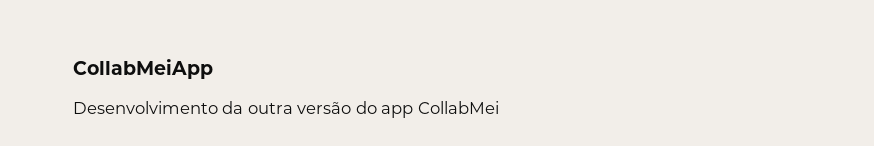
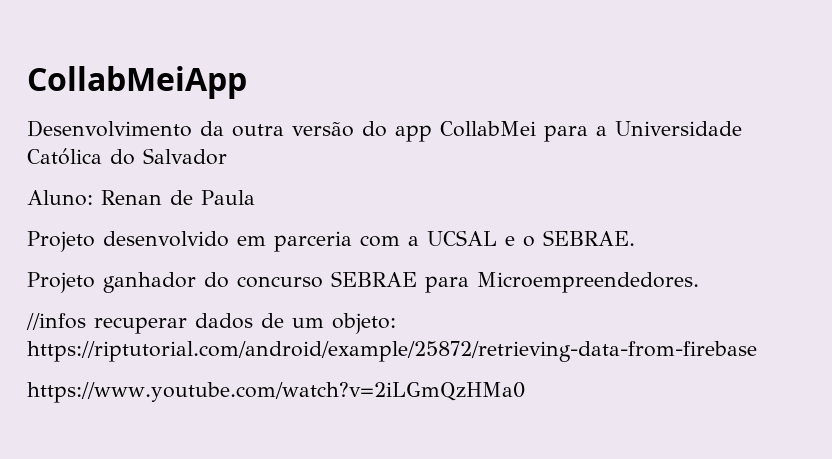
- Desenvolvimento da outra versão do app CollabMei
+ Desenvolvimento da outra versão do app CollabMei para a Universidade Católica do Salvador
+ Aluno: Renan de Paula
+ Projeto desenvolvido em parceria com a UCSAL e o SEBRAE.
+ Projeto ganhador do concurso SEBRAE para Microempreendedores.
+ //infos recuperar dados de um objeto: https://riptutorial.com/android/example/25872/retrieving-data-from-firebase
+ https://www.youtube.com/watch?v=2iLGmQzHMa0

